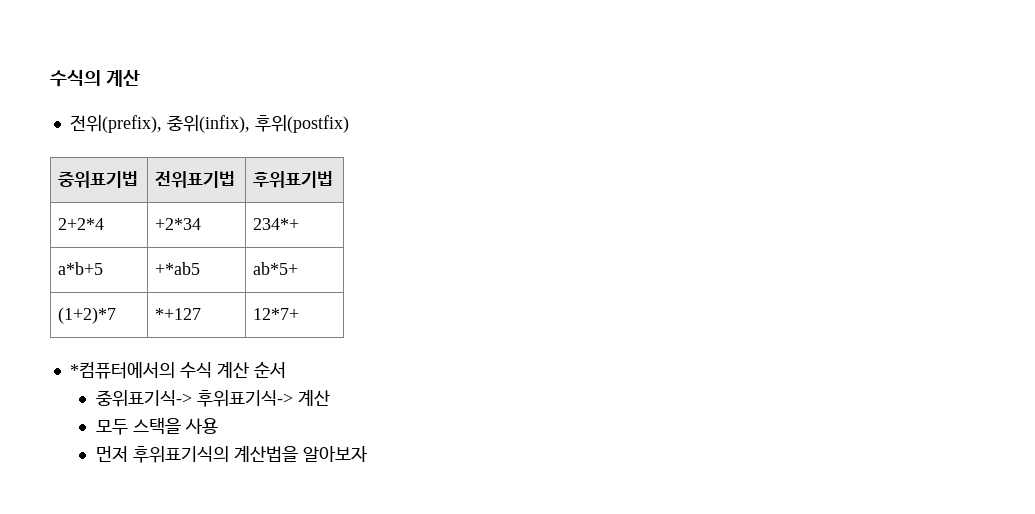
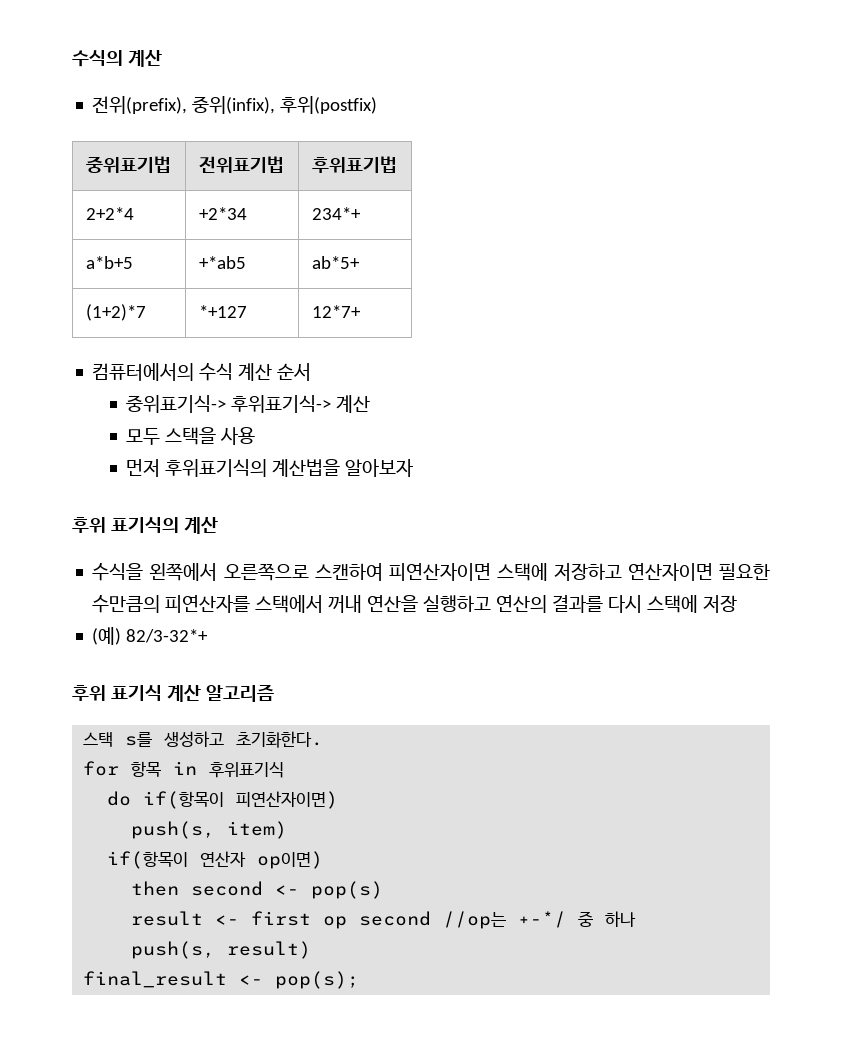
- *컴퓨터에서의 수식 계산 순서
+ 컴퓨터에서의 수식 계산 순서
+ 후위 표기식의 계산
+ 수식을 왼쪽에서 오른쪽으로 스캔하여 피연산자이면 스택에 저장하고 연산자이면 필요한 수만큼의 피연산자를 스택에서 꺼내 연산을 실행하고 연산의 결과를 다시 스택에 저장
+ (예) 82/3-32*+
+ 후위 표기식 계산 알고리즘
+ 스택 s를 생성하고 초기화한다.
+ for 항목 in 후위표기식
+ do if(항목이 피연산자이면)
+ push(s, item)
+ if(항목이 연산자 op이면)
+ then second <- pop(s)
+ result <- first op second //op는 +-*/ 중 하나
+ push(s, result)
+ final_result <- pop(s);

